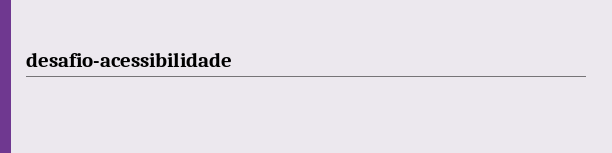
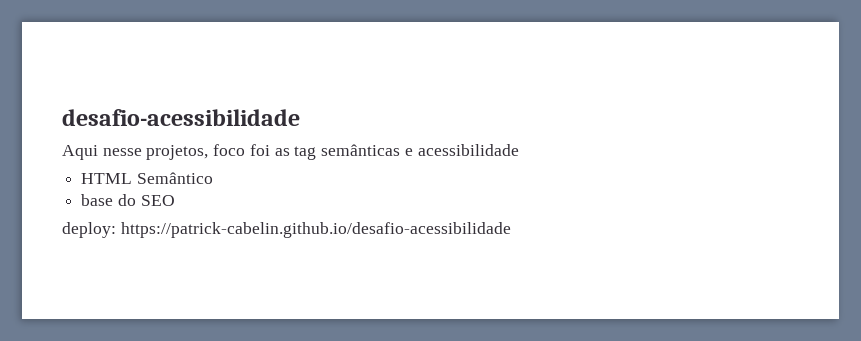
+ Aqui nesse projetos, foco foi as tag semânticas e acessibilidade
+ HTML Semântico
+ base do SEO
+ deploy: https://patrick-cabelin.github.io/desafio-acessibilidade

